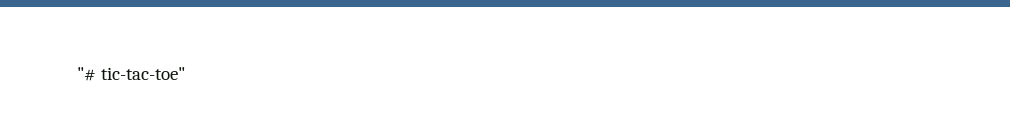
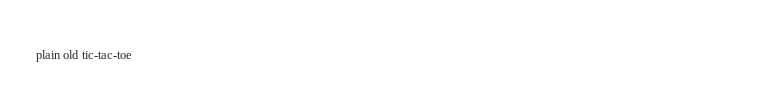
- "# tic-tac-toe"
+ plain old tic-tac-toe

